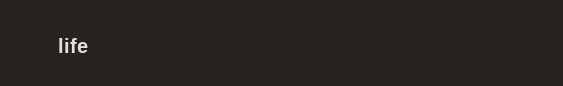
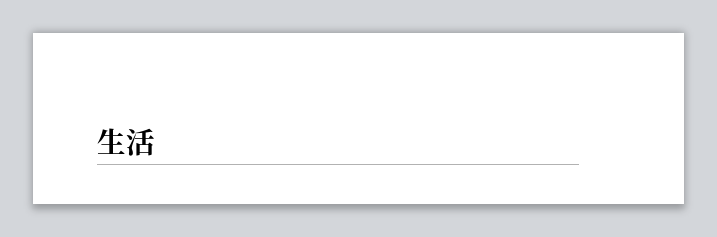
- life
+ 生活

